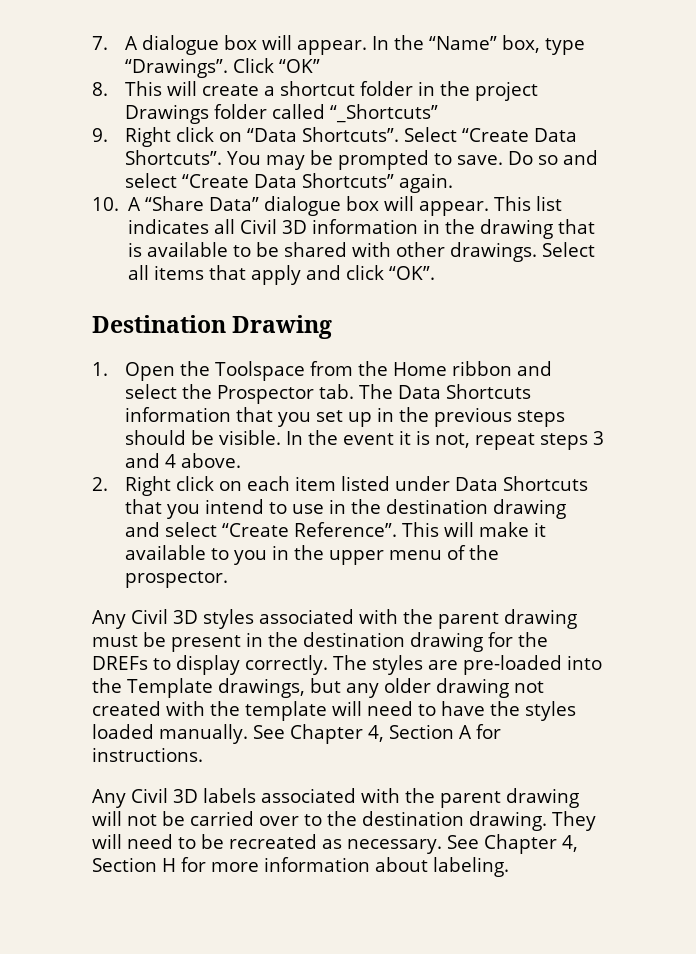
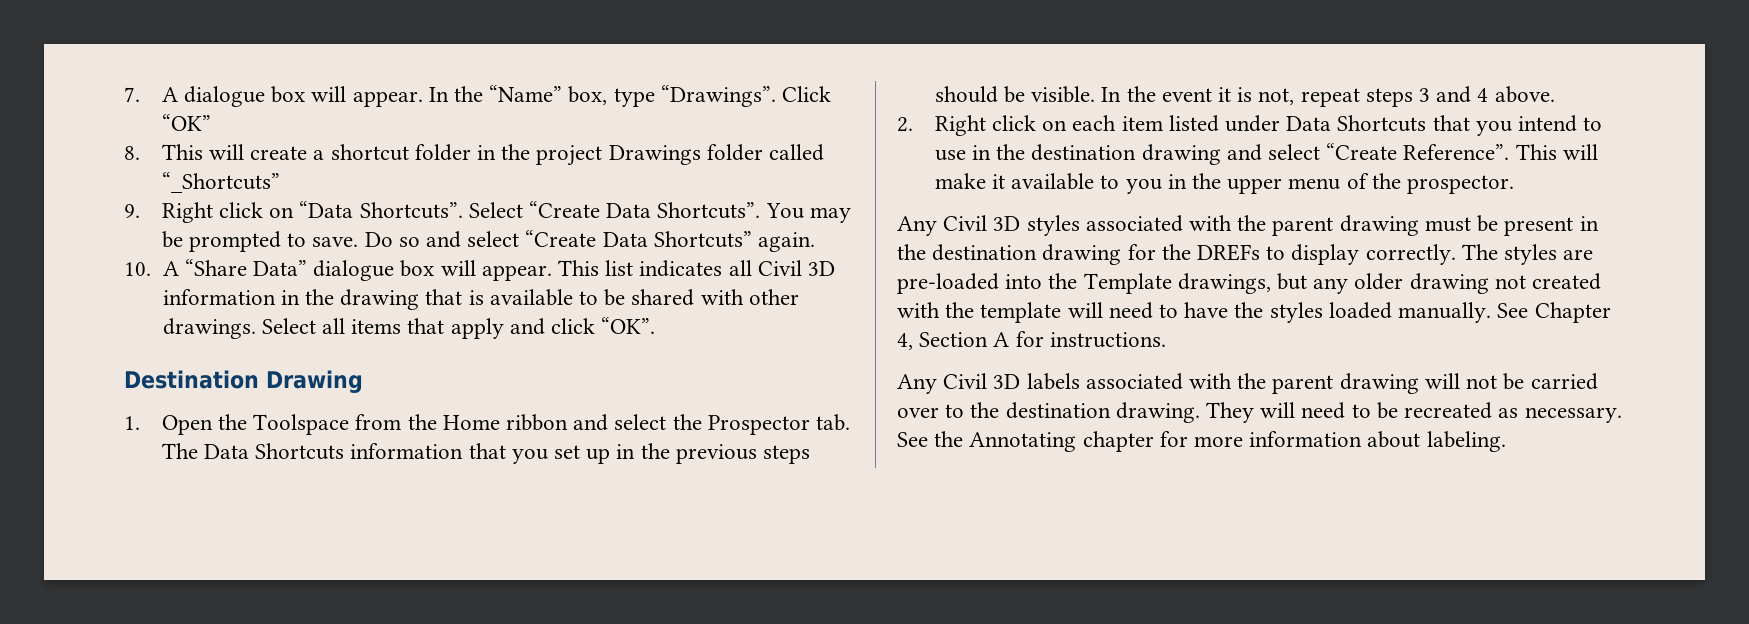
- See Chapter 4, Section H for more information about labeling.
+ See the Annotating chapter for more information about labeling.

